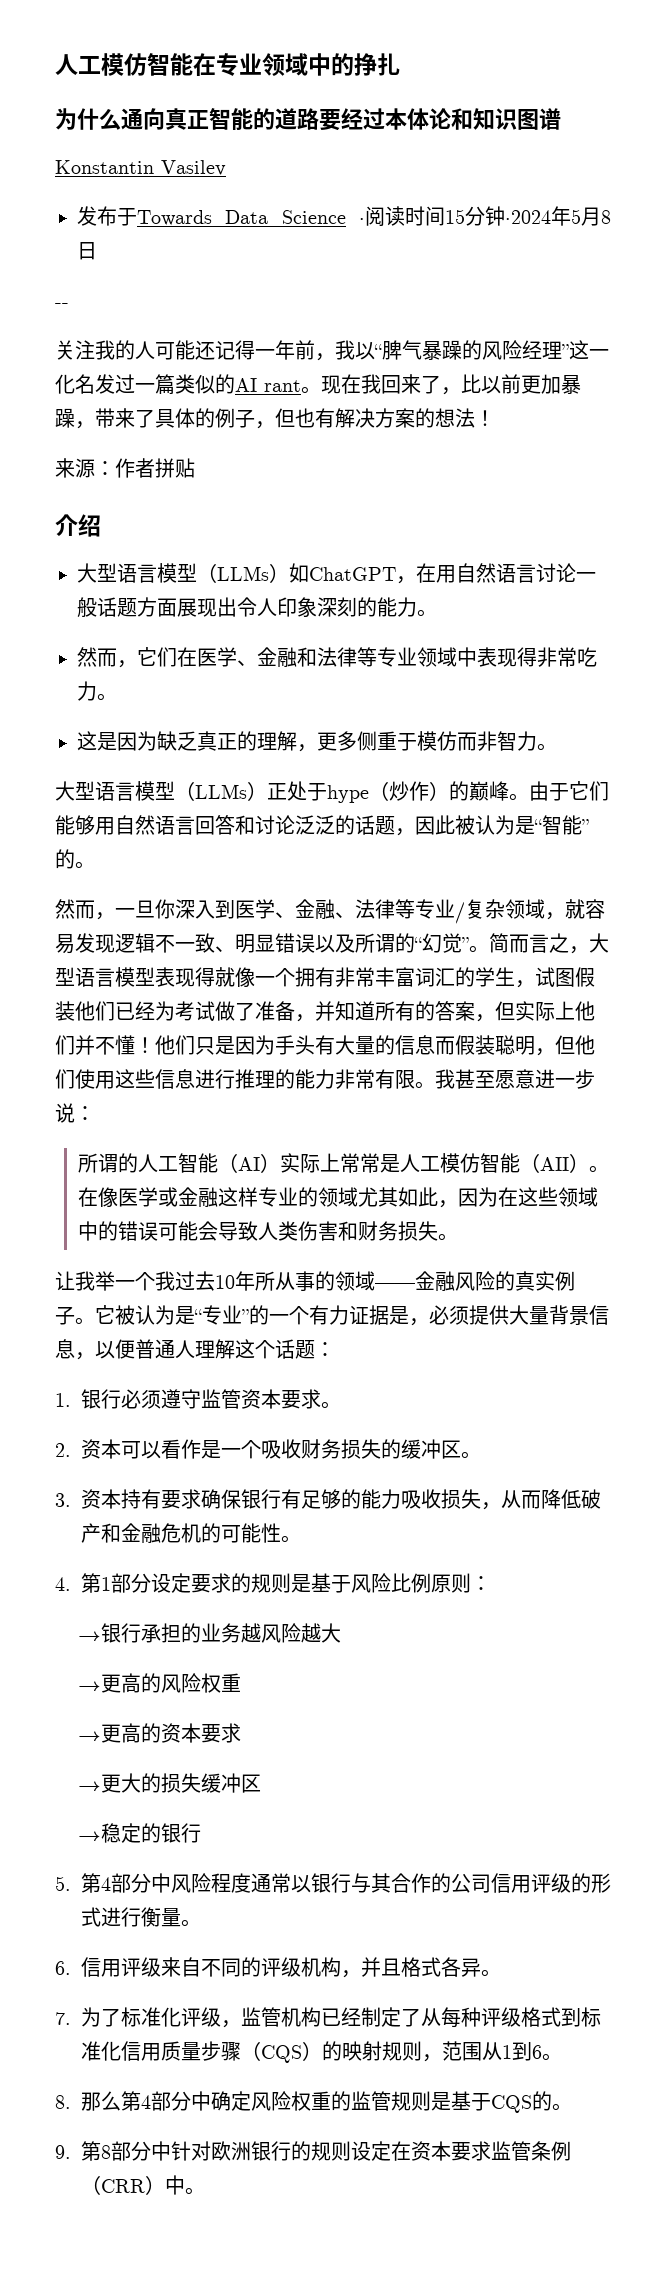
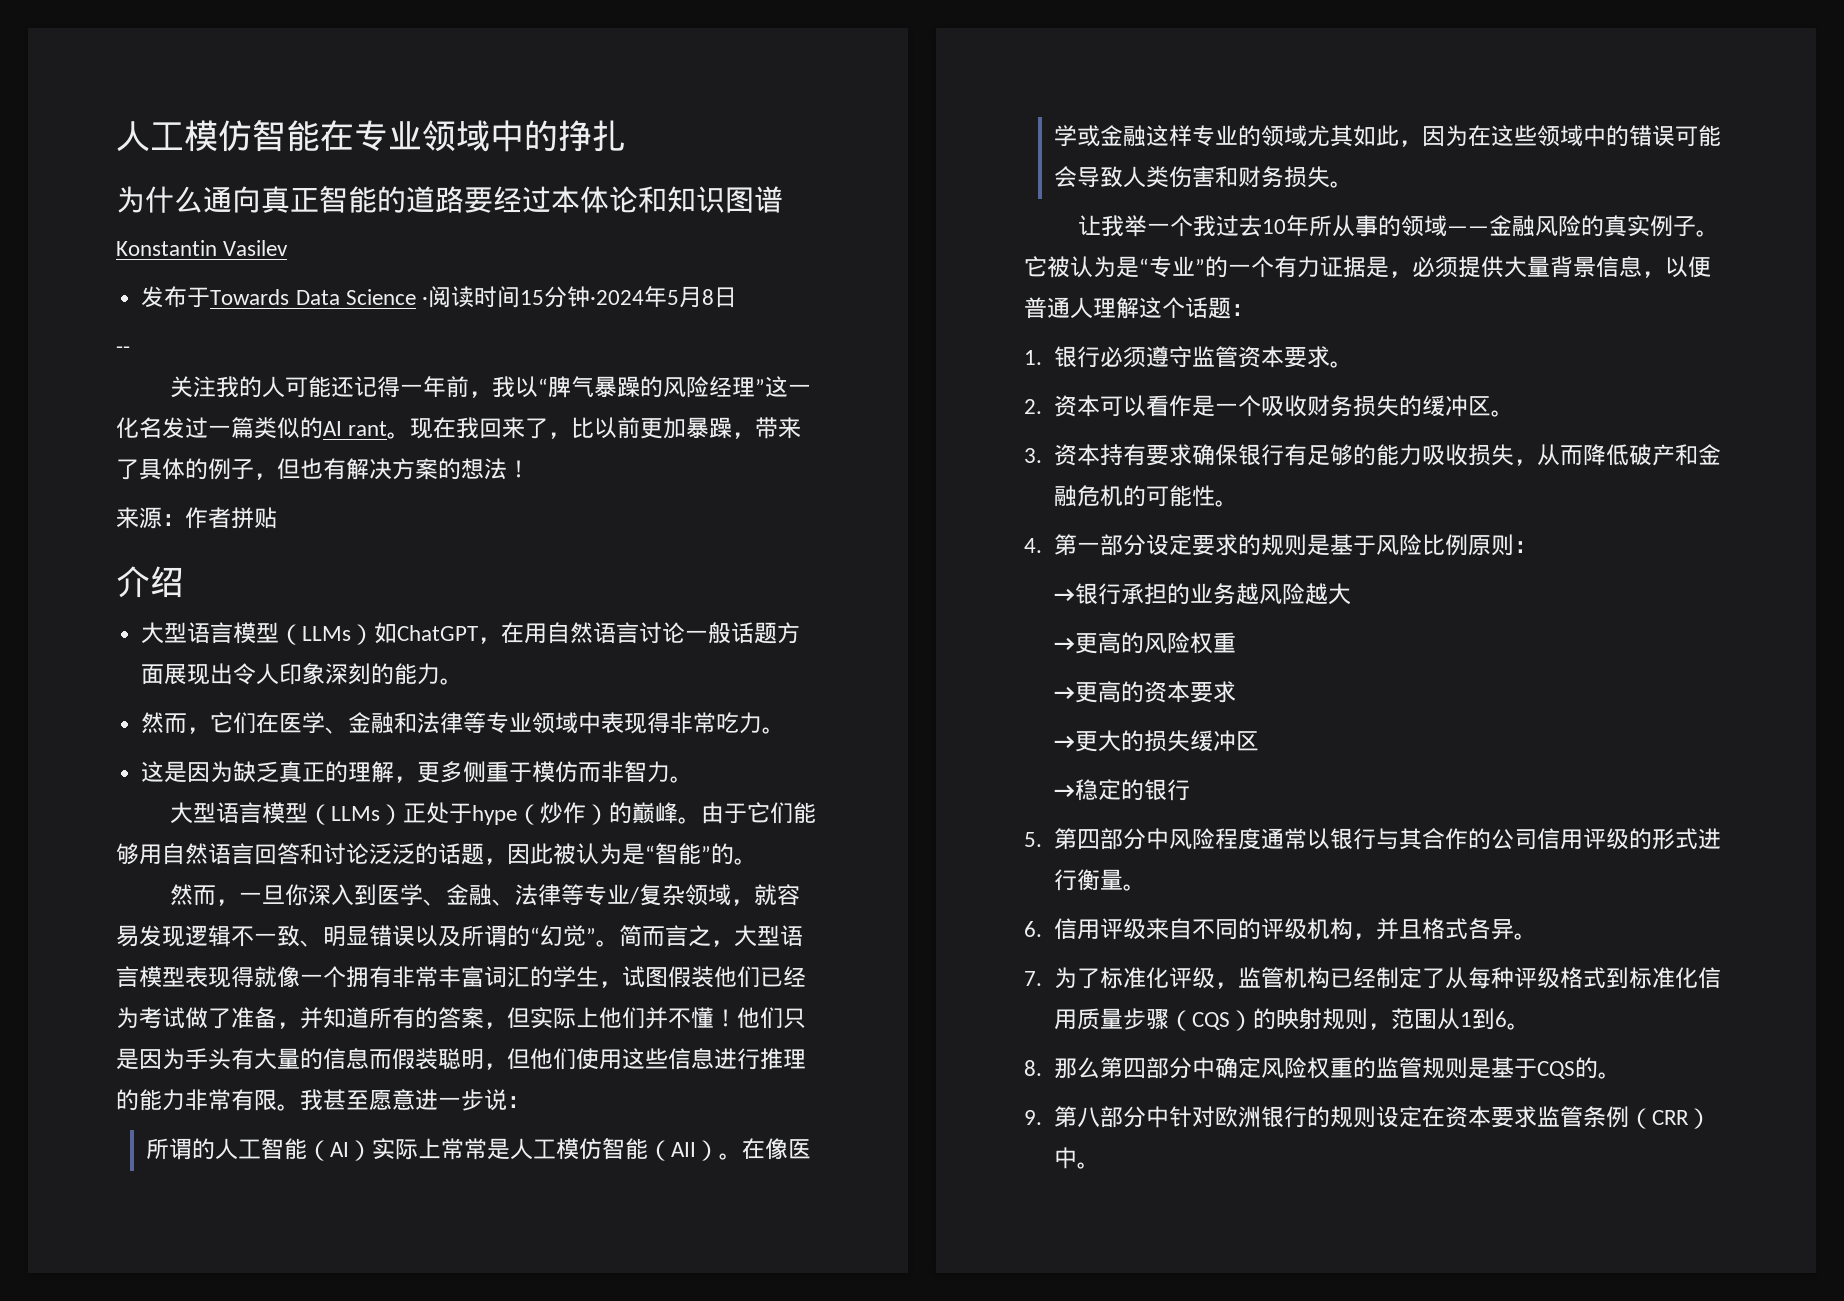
- 4.第1部分设定要求的规则是基于风险比例原则：
+ 4.第一部分设定要求的规则是基于风险比例原则：
- 5.第4部分中风险程度通常以银行与其合作的公司信用评级的形式进行衡量。
+ 5.第四部分中风险程度通常以银行与其合作的公司信用评级的形式进行衡量。
- 8.那么第4部分中确定风险权重的监管规则是基于CQS的。
+ 8.那么第四部分中确定风险权重的监管规则是基于CQS的。
- 9.第8部分中针对欧洲银行的规则设定在资本要求监管条例（CRR）中。
+ 9.第八部分中针对欧洲银行的规则设定在资本要求监管条例（CRR）中。

